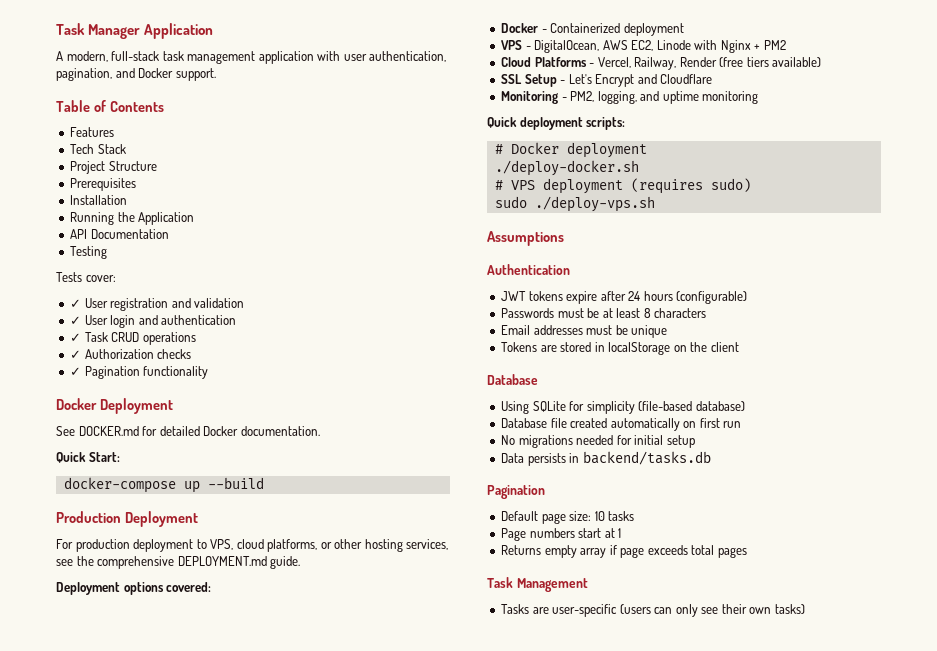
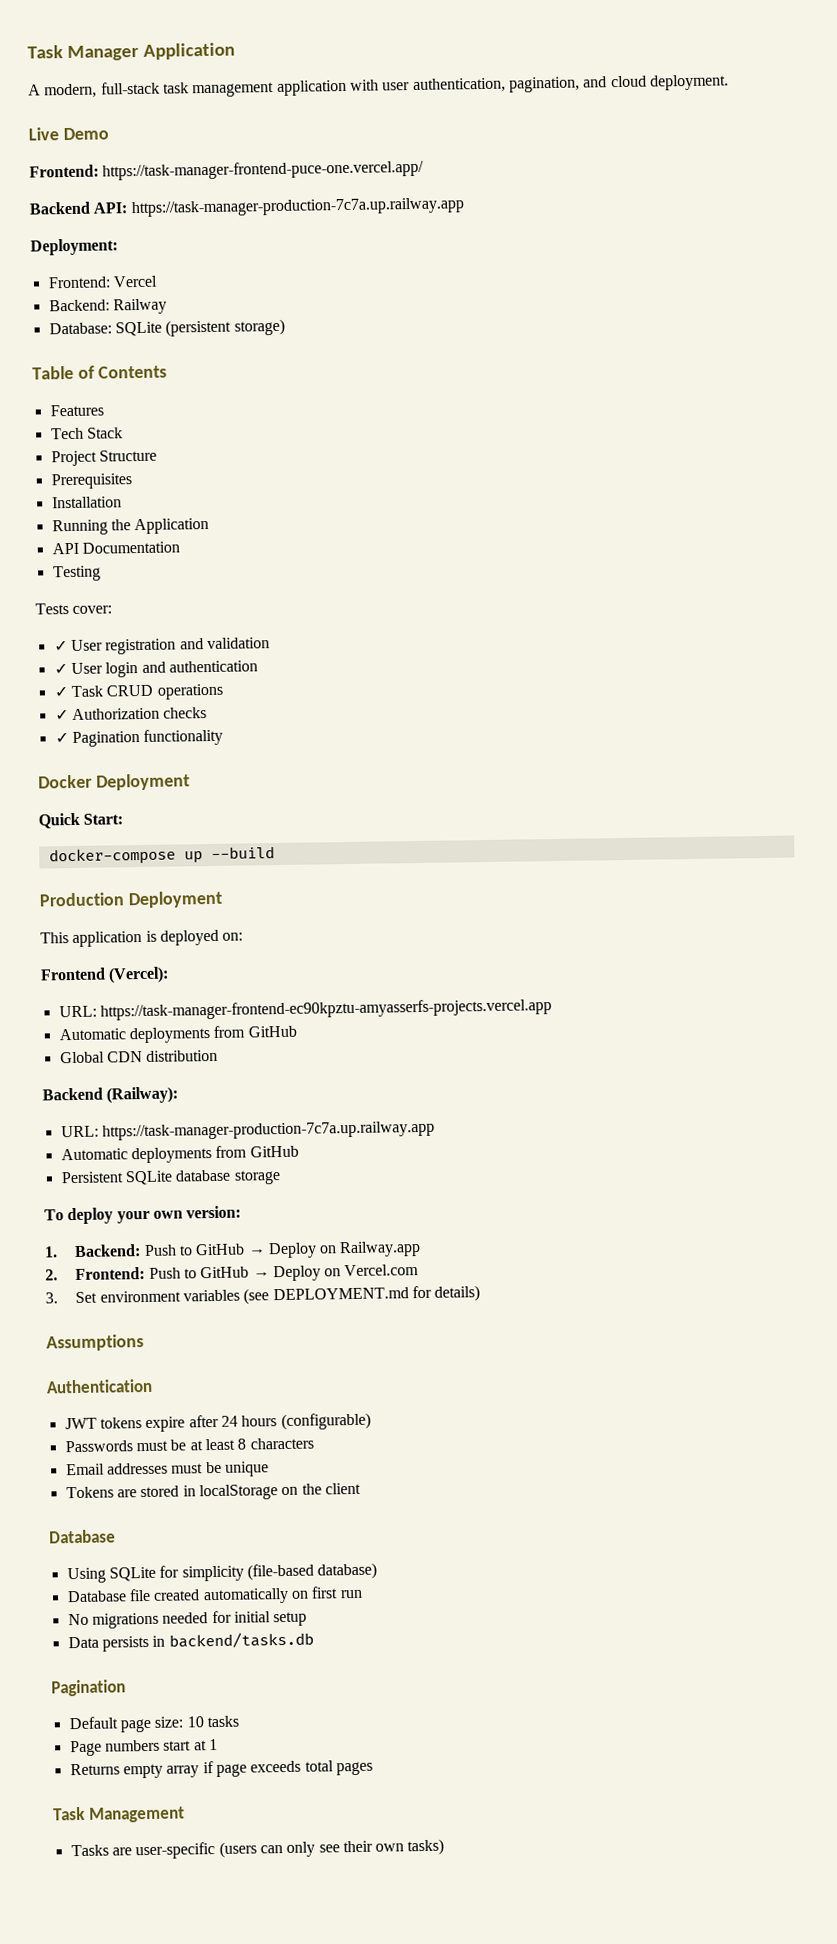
- A modern, full-stack task management application with user authentication, pagination, and Docker support.
+ A modern, full-stack task management application with user authentication, pagination, and cloud deployment.
+ Live Demo
+ Frontend: https://task-manager-frontend-puce-one.vercel.app/
+ Backend API: https://task-manager-production-7c7a.up.railway.app
+ Deployment:
+ Frontend: Vercel
+ Backend: Railway
+ Database: SQLite (persistent storage)
- See DOCKER.md for detailed Docker documentation.
- For production deployment to VPS, cloud platforms, or other hosting services, see the comprehensive DEPLOYMENT.md guide.
- Deployment options covered:
- Docker - Containerized deployment
- VPS - DigitalOcean, AWS EC2, Linode with Nginx + PM2
- Cloud Platforms - Vercel, Railway, Render (free tiers available)
- SSL Setup - Let's Encrypt and Cloudflare
- Monitoring - PM2, logging, and uptime monitoring
- Quick deployment scripts:
- # Docker deployment
- ./deploy-docker.sh
- # VPS deployment (requires sudo)
- sudo ./deploy-vps.sh
+ This application is deployed on:
+ Frontend (Vercel):
+ URL: https://task-manager-frontend-ec90kpztu-amyasserfs-projects.vercel.app
+ Automatic deployments from GitHub
+ Global CDN distribution
+ Backend (Railway):
+ URL: https://task-manager-production-7c7a.up.railway.app
+ Automatic deployments from GitHub
+ Persistent SQLite database storage
+ To deploy your own version:
+ 1. Backend: Push to GitHub → Deploy on Railway.app
+ 2. Frontend: Push to GitHub → Deploy on Vercel.com
+ 3. Set environment variables (see DEPLOYMENT.md for details)

